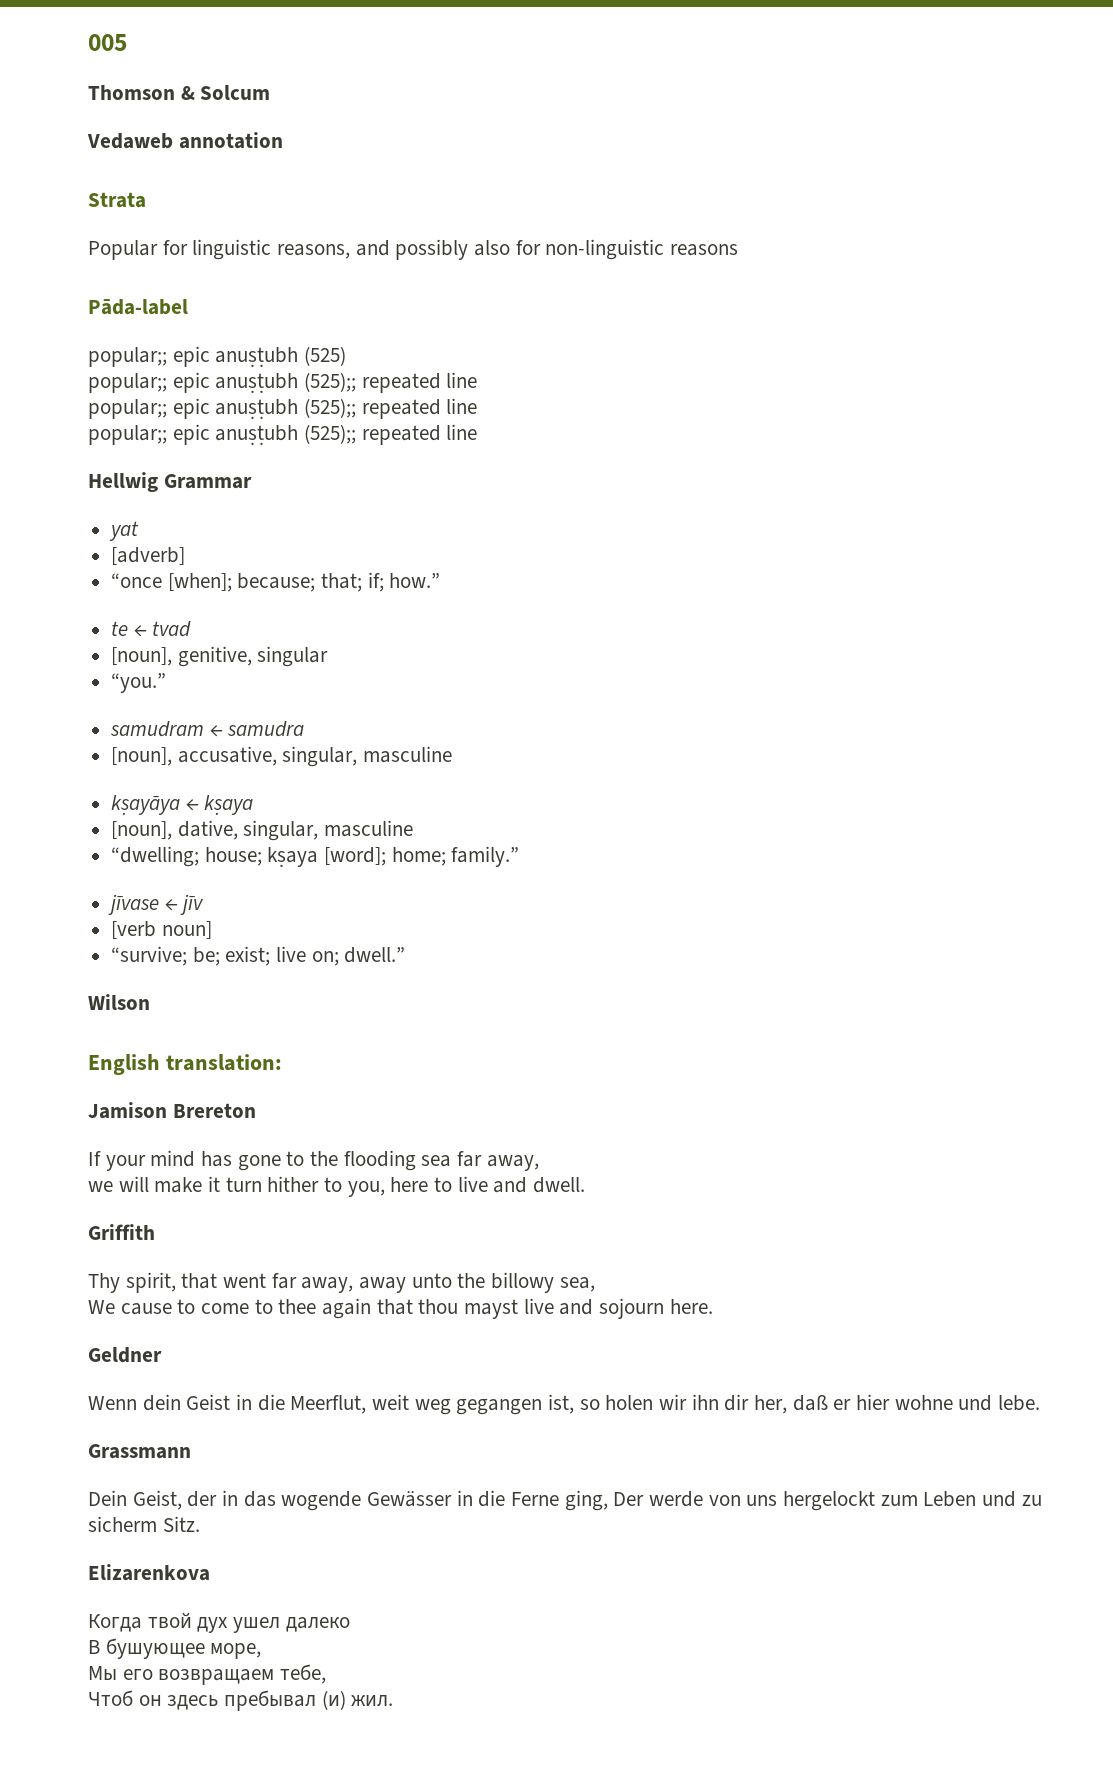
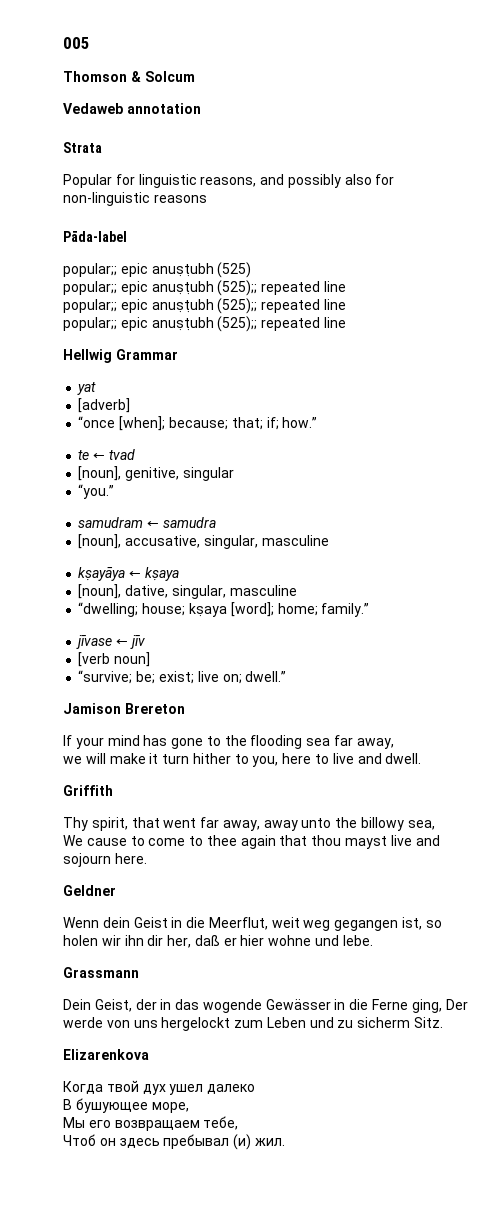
- Wilson
- English translation:

